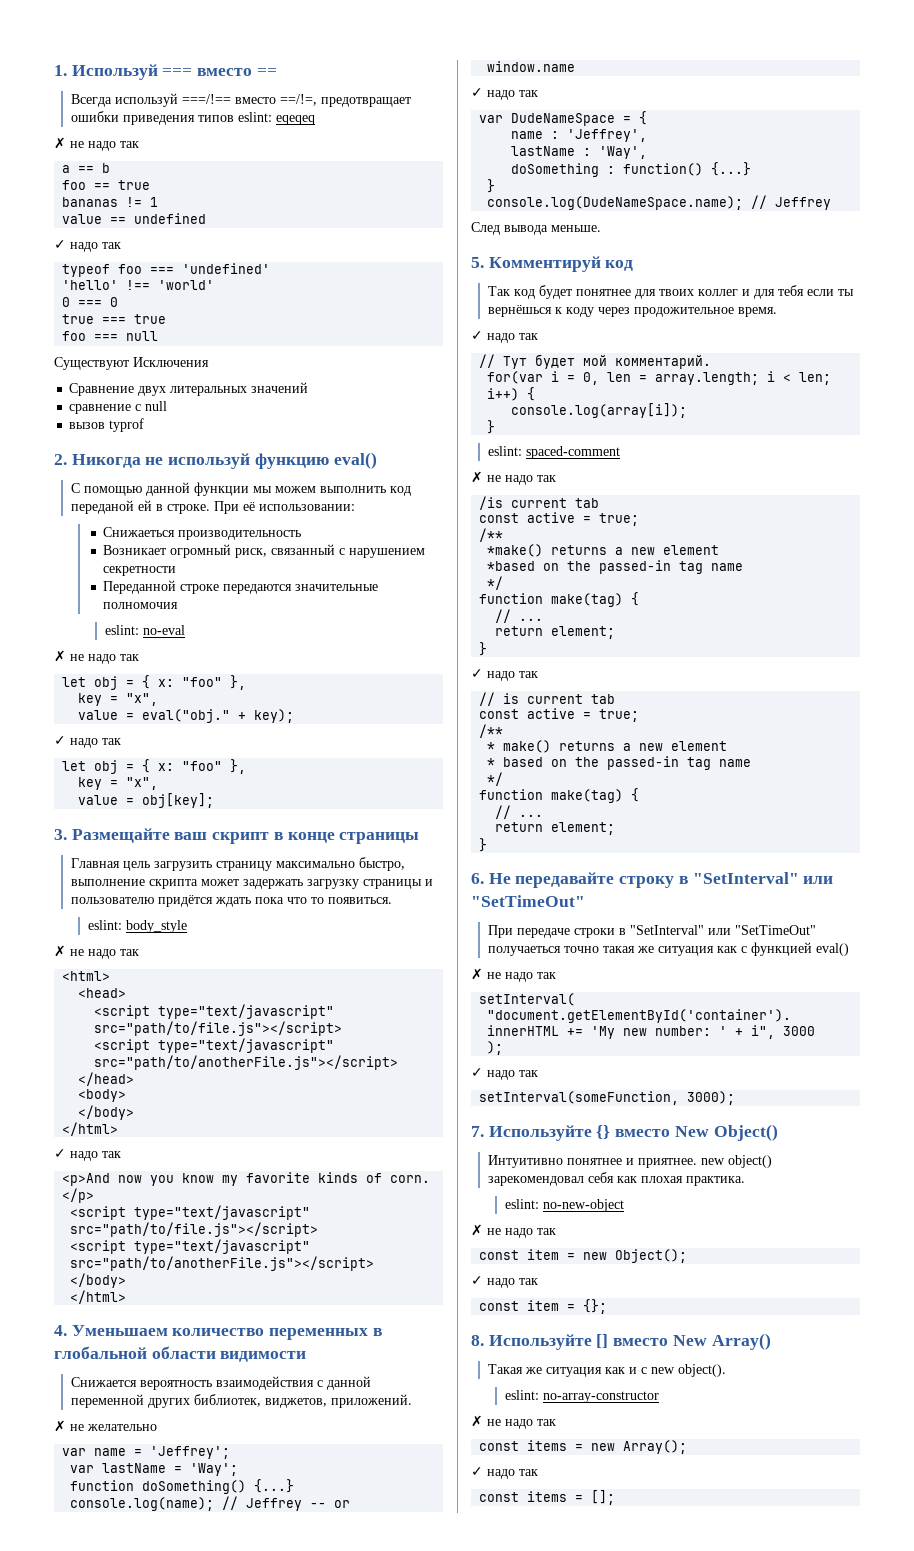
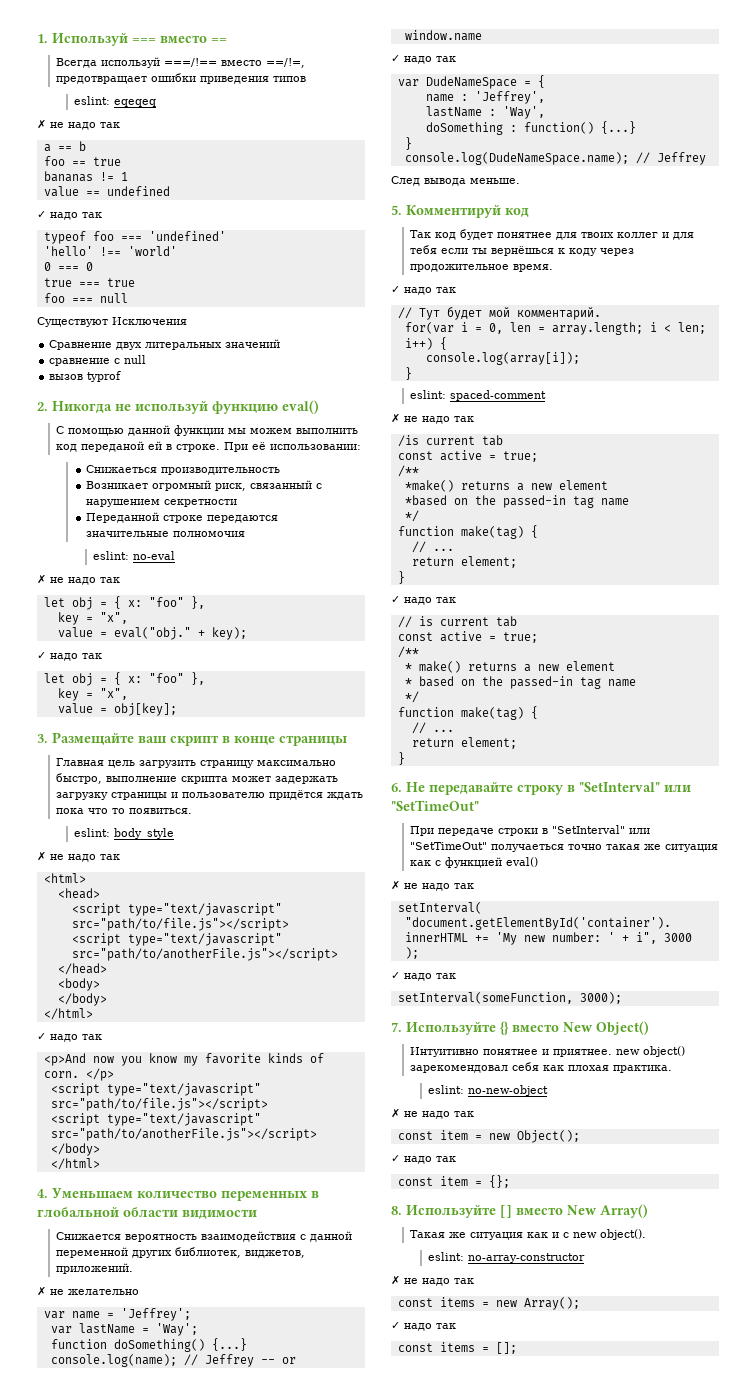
- Всегда используй ===/!== вместо ==/!=, предотвращает ошибки приведения типов eslint: eqeqeq
+ Всегда используй ===/!== вместо ==/!=, предотвращает ошибки приведения типов
+ eslint: eqeqeq

